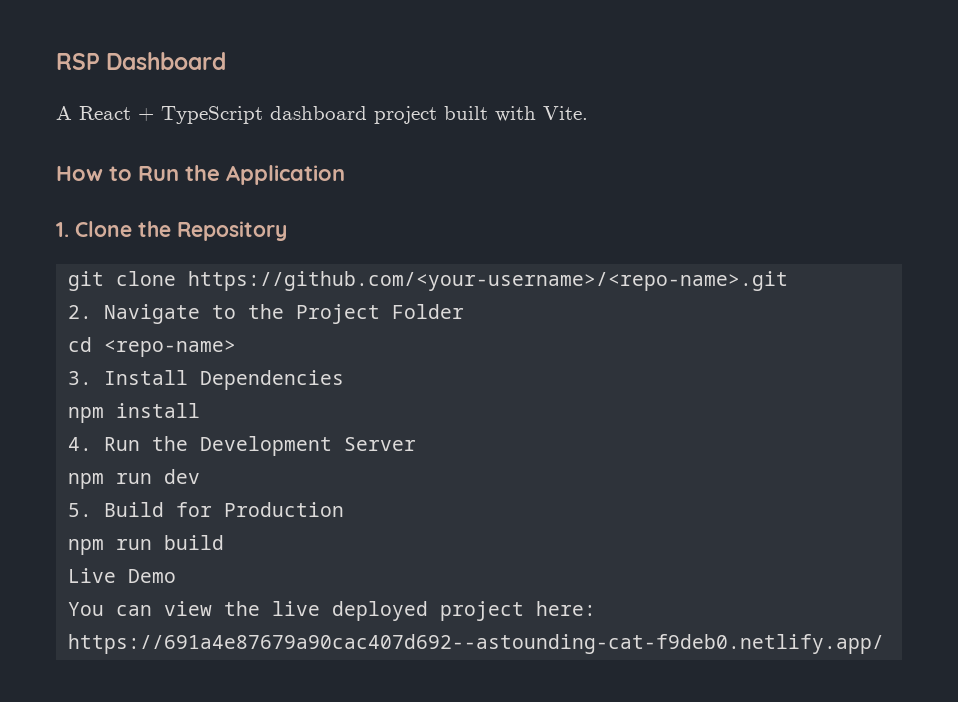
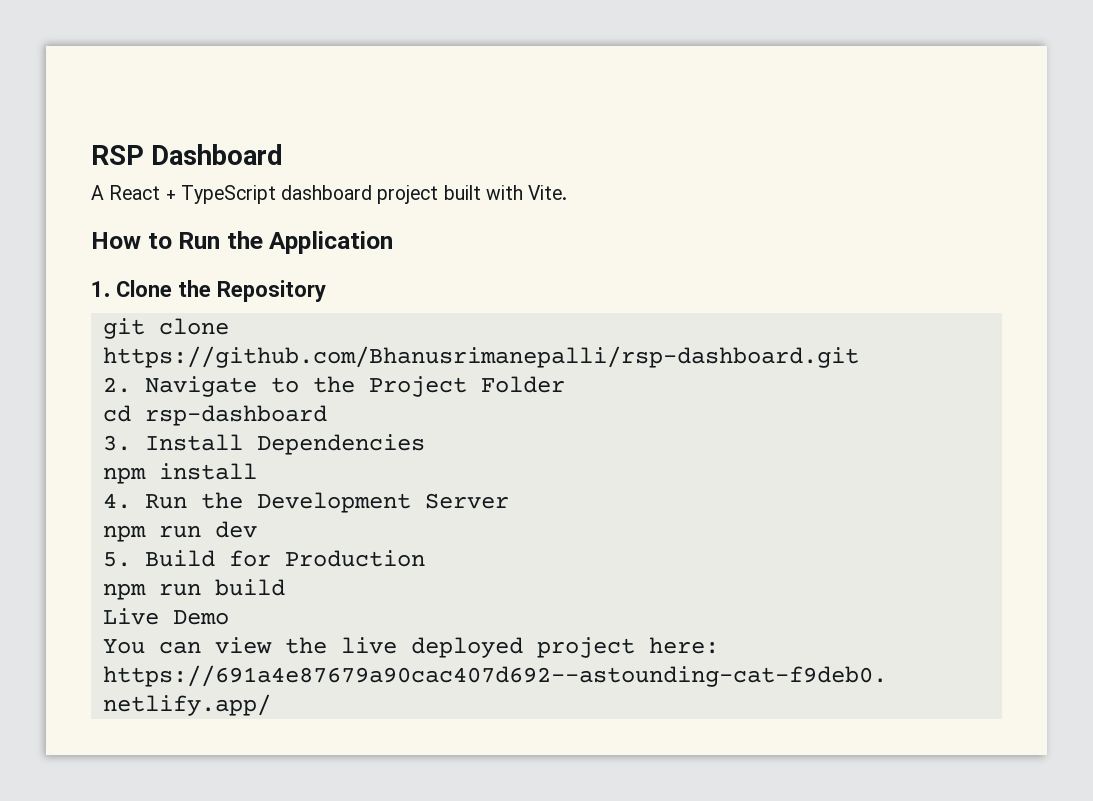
- git clone https://github.com/<your-username>/<repo-name>.git
+ git clone https://github.com/Bhanusrimanepalli/rsp-dashboard.git
- cd <repo-name>
+ cd rsp-dashboard

